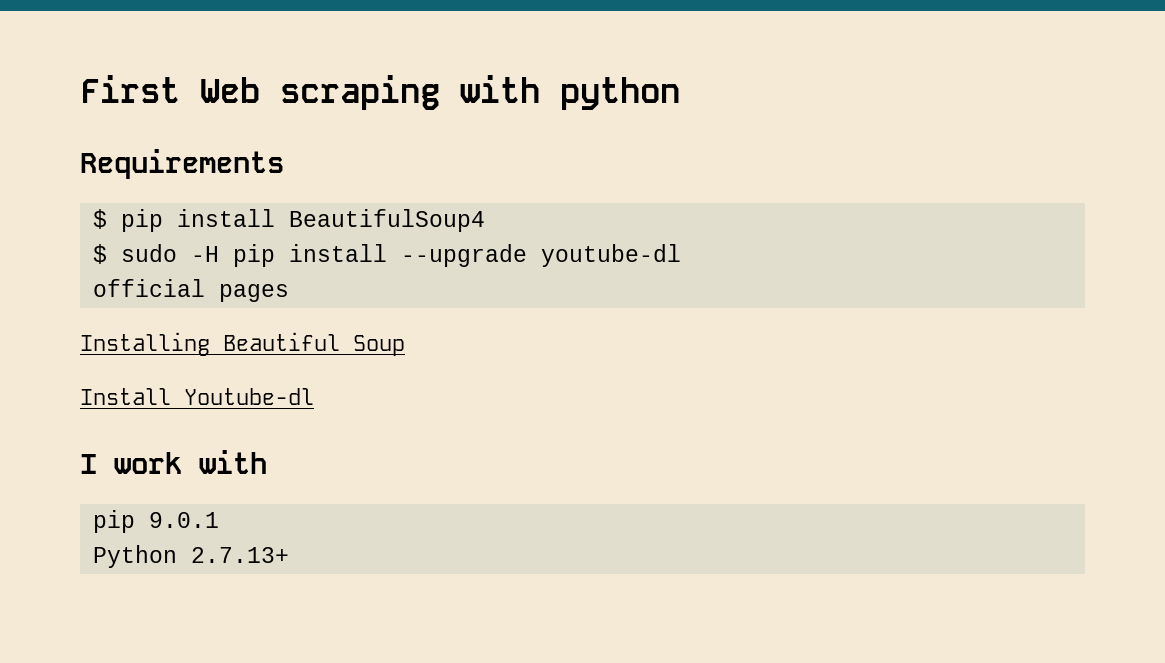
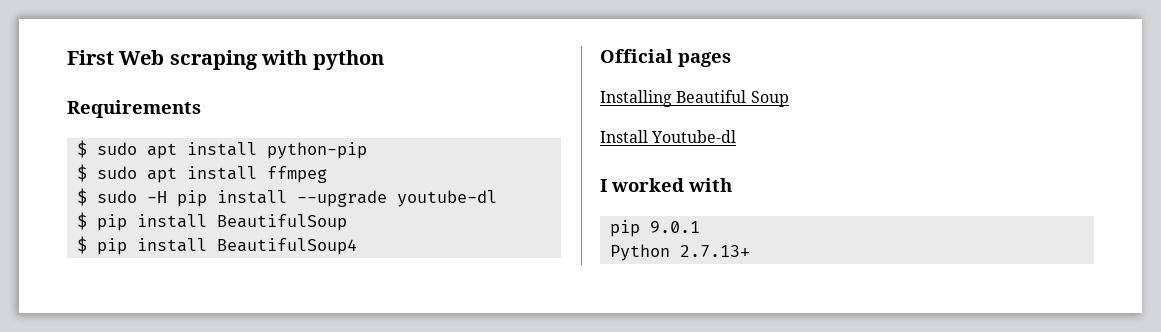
- $ pip install BeautifulSoup4
+ $ sudo apt install python-pip
+ $ sudo apt install ffmpeg
- official pages
+ $ pip install BeautifulSoup
+ $ pip install BeautifulSoup4
+ Official pages
- I work with
+ I worked with

